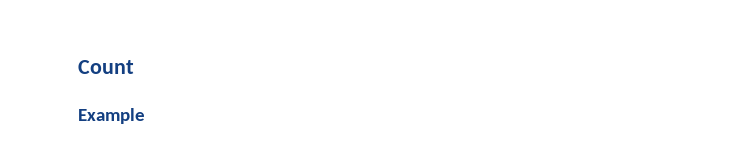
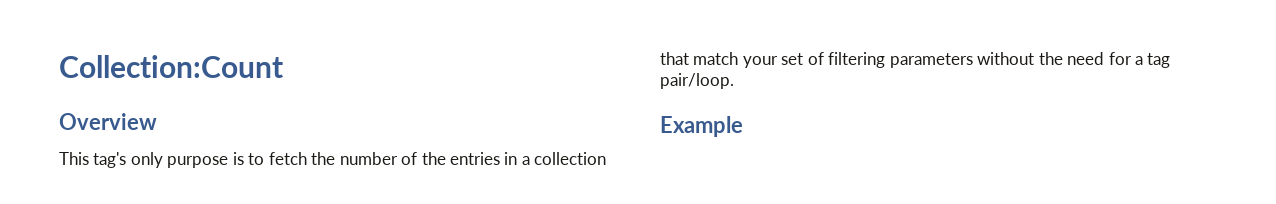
- Count
+ Collection:Count
+ Overview
+ This tag's only purpose is to fetch the number of the entries in a collection that match your set of filtering parameters without the need for a tag pair/loop.

